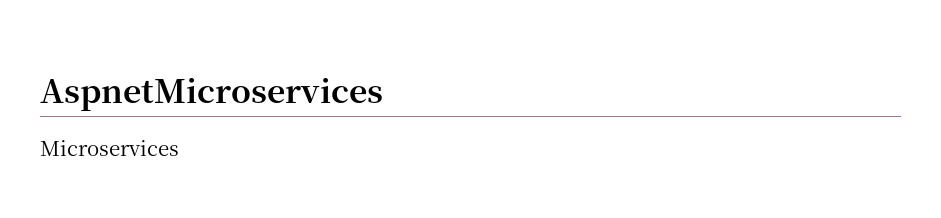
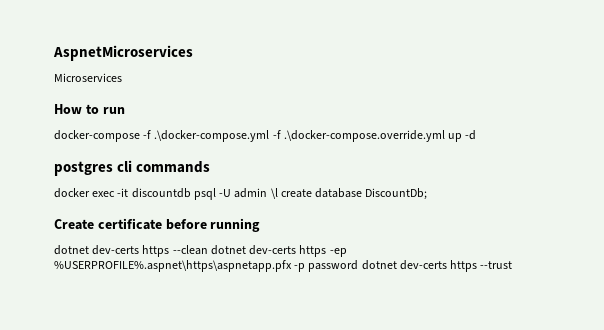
+ How to run
+ docker-compose -f .\docker-compose.yml -f .\docker-compose.override.yml up -d
+ postgres cli commands
+ docker exec -it discountdb psql -U admin \l create database DiscountDb;
+ Create certificate before running
+ dotnet dev-certs https --clean dotnet dev-certs https -ep %USERPROFILE%.aspnet\https\aspnetapp.pfx -p password dotnet dev-certs https --trust

